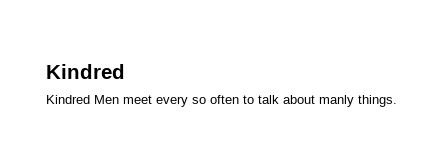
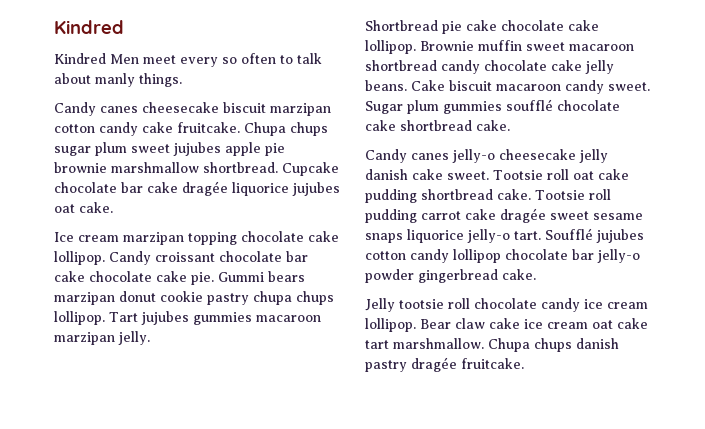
+ Candy canes cheesecake biscuit marzipan cotton candy cake fruitcake. Chupa chups sugar plum sweet jujubes apple pie brownie marshmallow shortbread. Cupcake chocolate bar cake dragée liquorice jujubes oat cake.
+ Ice cream marzipan topping chocolate cake lollipop. Candy croissant chocolate bar cake chocolate cake pie. Gummi bears marzipan donut cookie pastry chupa chups lollipop. Tart jujubes gummies macaroon marzipan jelly.
+ Shortbread pie cake chocolate cake lollipop. Brownie muffin sweet macaroon shortbread candy chocolate cake jelly beans. Cake biscuit macaroon candy sweet. Sugar plum gummies soufflé chocolate cake shortbread cake.
+ Candy canes jelly-o cheesecake jelly danish cake sweet. Tootsie roll oat cake pudding shortbread cake. Tootsie roll pudding carrot cake dragée sweet sesame snaps liquorice jelly-o tart. Soufflé jujubes cotton candy lollipop chocolate bar jelly-o powder gingerbread cake.
+ Jelly tootsie roll chocolate candy ice cream lollipop. Bear claw cake ice cream oat cake tart marshmallow. Chupa chups danish pastry dragée fruitcake.

